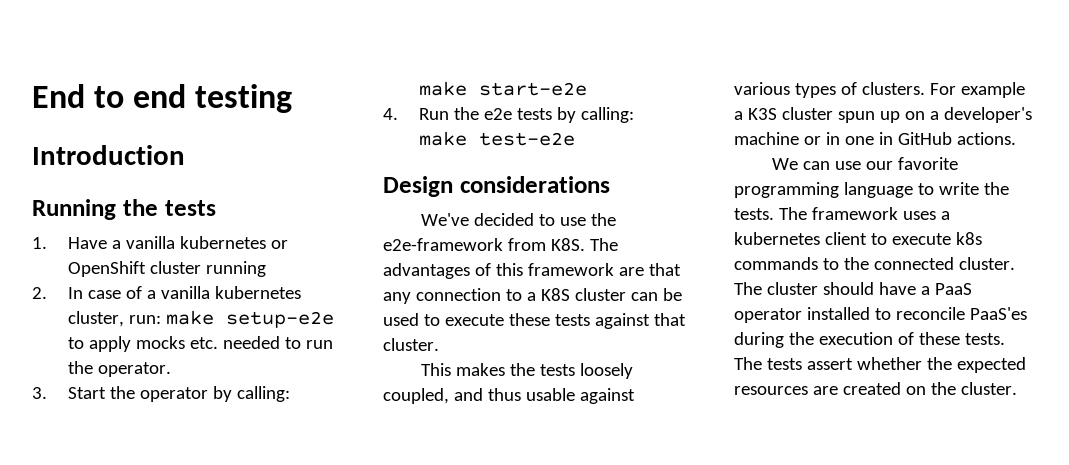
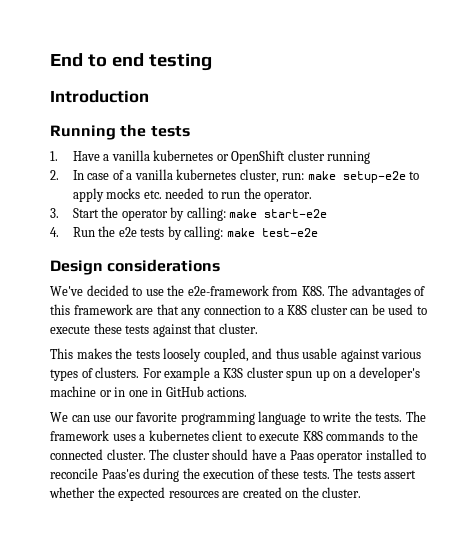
- The framework uses a kubernetes client to execute k8s commands to the connected cluster.
+ The framework uses a kubernetes client to execute K8S commands to the connected cluster.
- The cluster should have a PaaS operator installed to reconcile PaaS'es during the execution of these tests.
+ The cluster should have a Paas operator installed to reconcile Paas'es during the execution of these tests.

